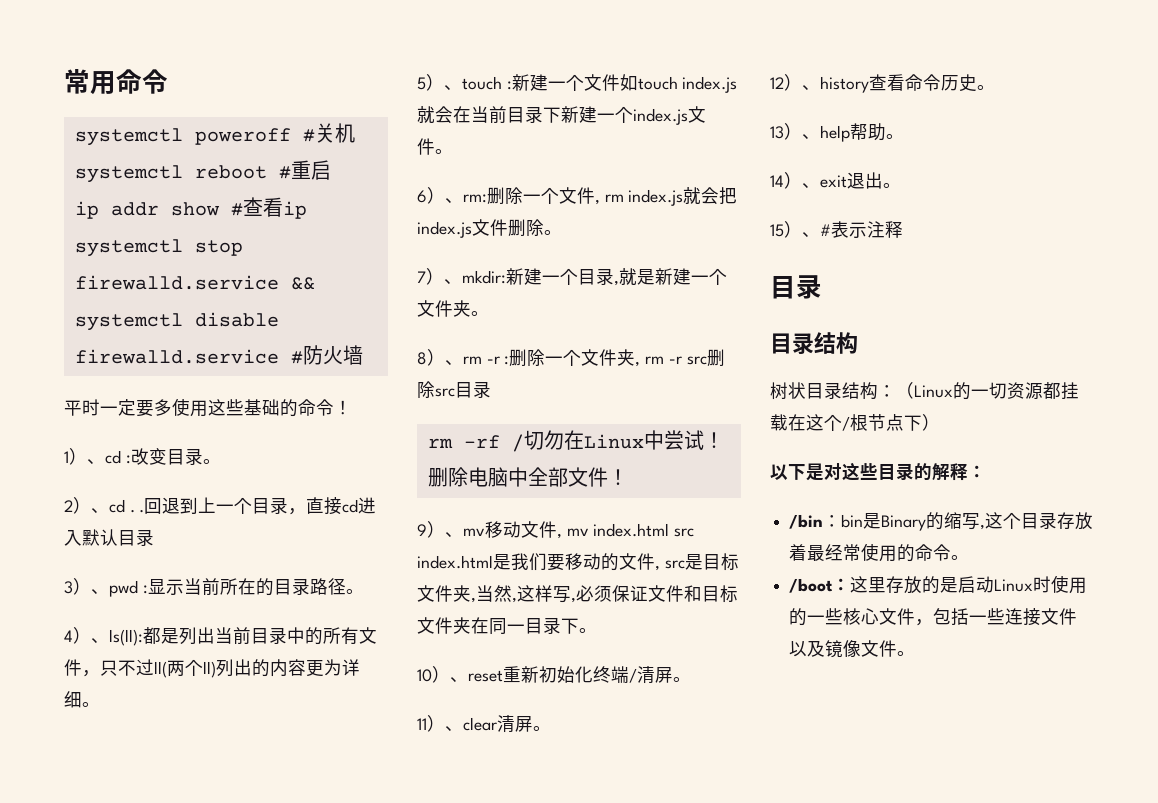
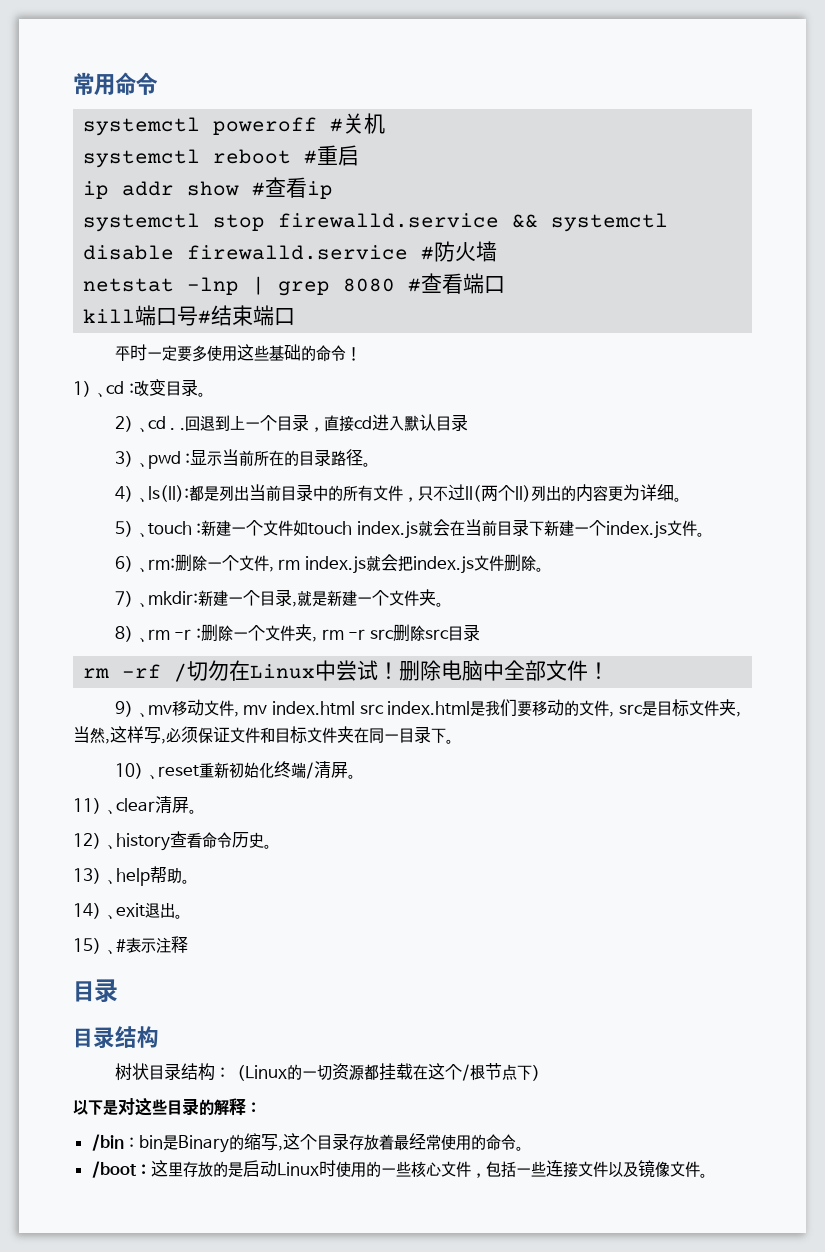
+ netstat -lnp | grep 8080 #查看端口
+ kill端口号#结束端口

